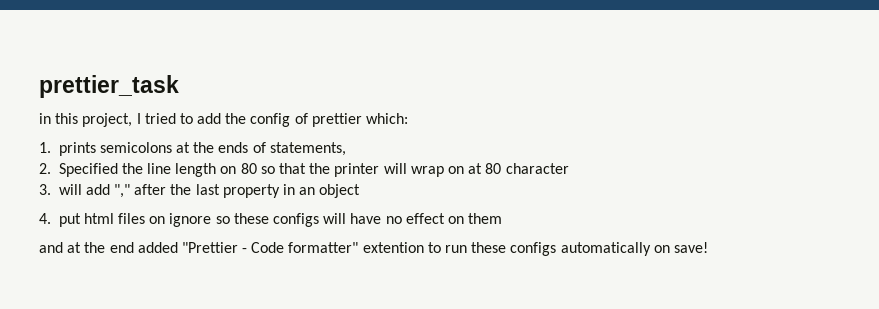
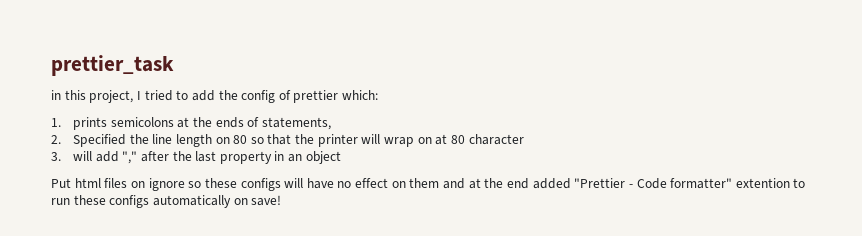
- 4. put html files on ignore so these configs will have no effect on them
- and at the end added "Prettier - Code formatter" extention to run these configs automatically on save!
+ Put html files on ignore so these configs will have no effect on them and at the end added "Prettier - Code formatter" extention to run these configs automatically on save!

